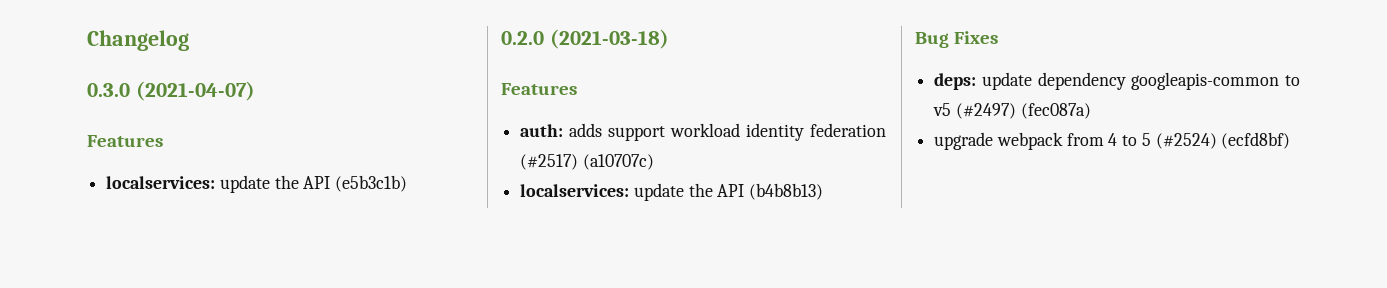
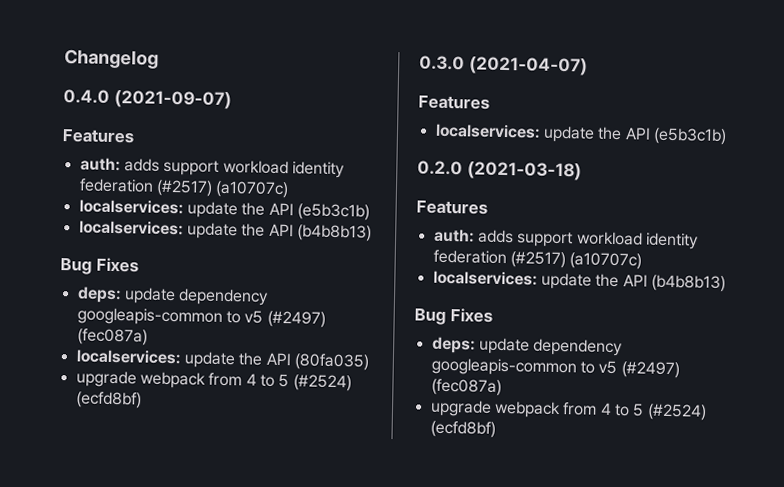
+ 0.4.0 (2021-09-07)
+ Features
+ auth: adds support workload identity federation (#2517) (a10707c)
+ localservices: update the API (e5b3c1b)
+ localservices: update the API (b4b8b13)
+ Bug Fixes
+ deps: update dependency googleapis-common to v5 (#2497) (fec087a)
+ localservices: update the API (80fa035)
+ upgrade webpack from 4 to 5 (#2524) (ecfd8bf)

